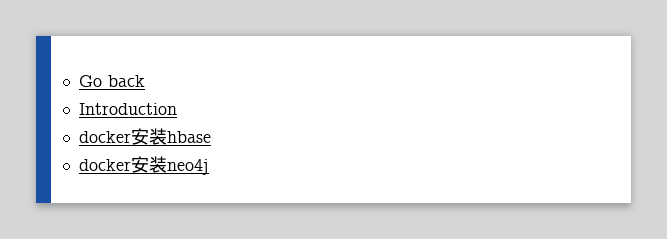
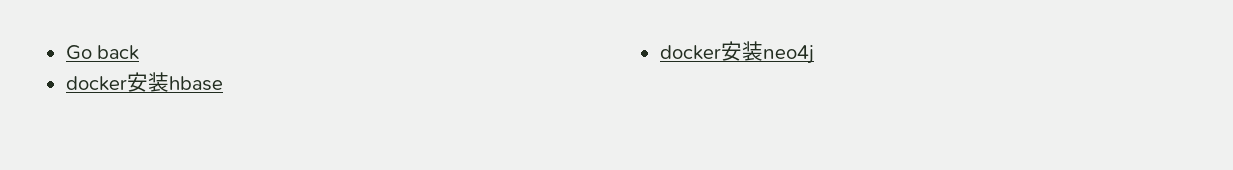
- Introduction

